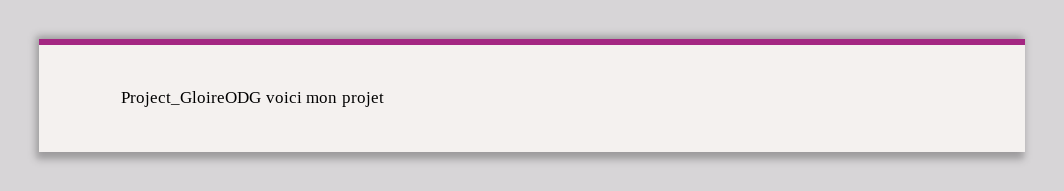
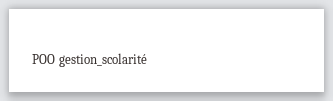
- Project_GloireODG voici mon projet
+ POO gestion_scolarité

